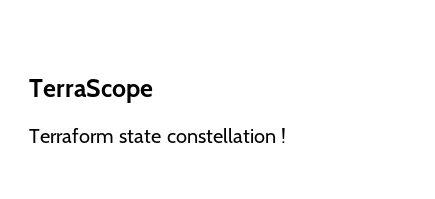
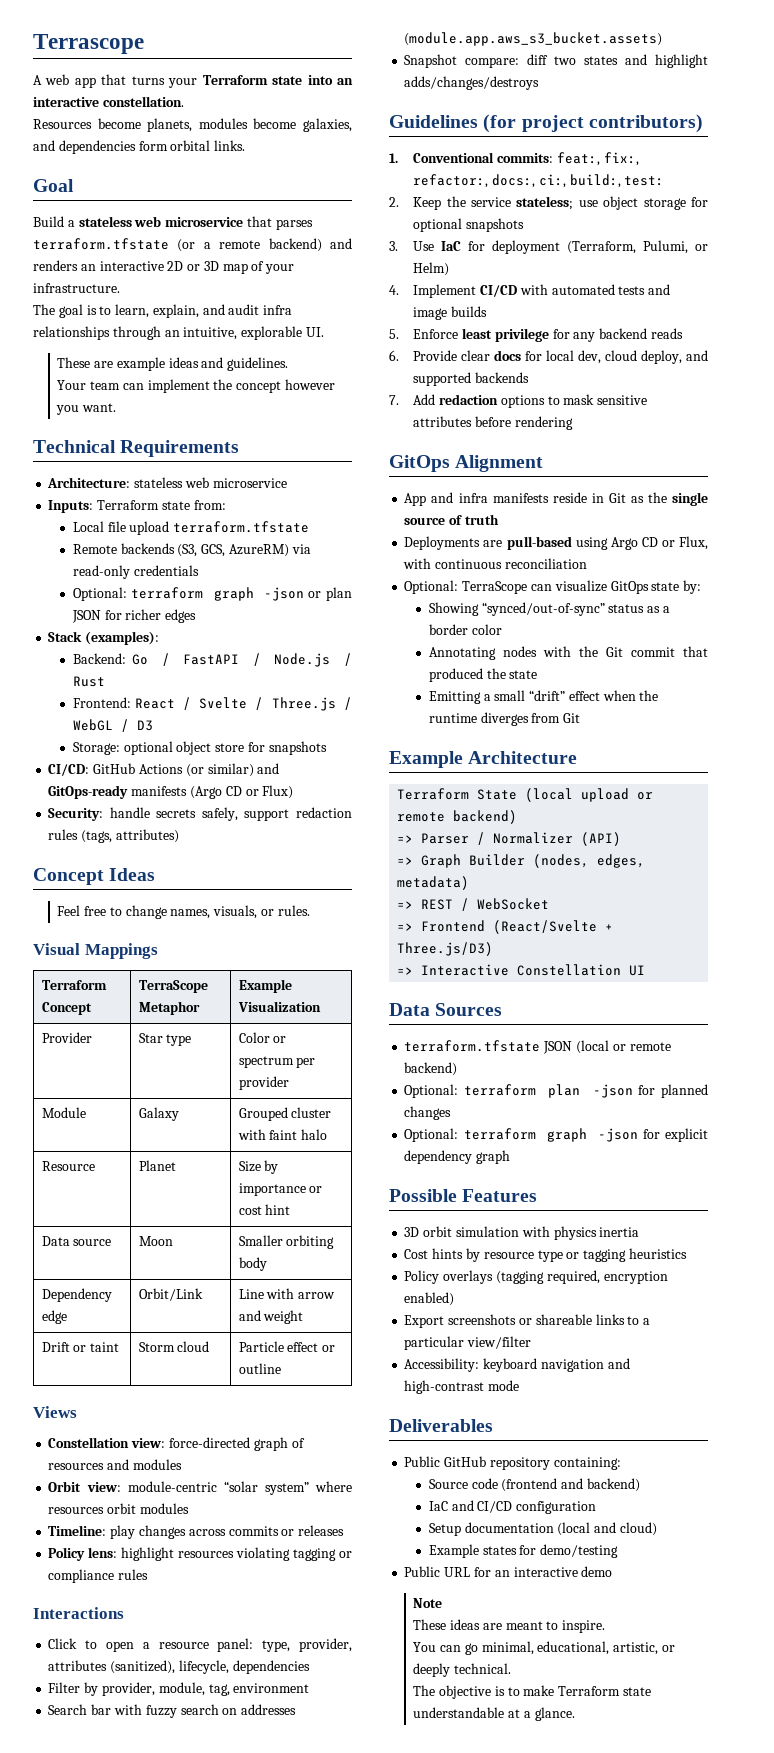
- TerraScope
- Terraform state constellation !
+ Terrascope
+ A web app that turns your Terraform state into an interactive constellation.
+ Resources become planets, modules become galaxies, and dependencies form orbital links.
+ Goal
+ Build a stateless web microservice that parses terraform.tfstate (or a remote backend) and renders an interactive 2D or 3D map of your infrastructure.
+ The goal is to learn, explain, and audit infra relationships through an intuitive, explorable UI.
+ These are example ideas and guidelines.
+ Your team can implement the concept however you want.
+ Technical Requirements
+ Architecture: stateless web microservice
+ Inputs: Terraform state from:
+ Local file upload terraform.tfstate
+ Remote backends (S3, GCS, AzureRM) via read-only credentials
+ Optional: terraform graph -json or plan JSON for richer edges
+ Stack (examples):
+ Backend: Go / FastAPI / Node.js / Rust
+ Frontend: React / Svelte / Three.js / WebGL / D3
+ Storage: optional object store for snapshots
+ CI/CD: GitHub Actions (or similar) and GitOps-ready manifests (Argo CD or Flux)
+ Security: handle secrets safely, support redaction rules (tags, attributes)
+ Concept Ideas
+ Feel free to change names, visuals, or rules.
+ Visual Mappings
+ Terraform Concept | TerraScope Metaphor | Example Visualization
+ Provider | Star type | Color or spectrum per provider
+ Module | Galaxy | Grouped cluster with faint halo
+ Resource | Planet | Size by importance or cost hint
+ Data source | Moon | Smaller orbiting body
+ Dependency edge | Orbit/Link | Line with arrow and weight
+ Drift or taint | Storm cloud | Particle effect or outline
+ Views
+ Constellation view: force-directed graph of resources and modules
+ Orbit view: module-centric “solar system” where resources orbit modules
+ Timeline: play changes across commits or releases
+ Policy lens: highlight resources violating tagging or compliance rules
+ Interactions
+ Click to open a resource panel: type, provider, attributes (sanitized), lifecycle, dependencies
+ Filter by provider, module, tag, environment
+ Search bar with fuzzy search on addresses (module.app.aws_s3_bucket.assets)
+ Snapshot compare: diff two states and highlight adds/changes/destroys
+ Guidelines (for project contributors)
+ 1. Conventional commits: feat:, fix:, refactor:, docs:, ci:, build:, test:
+ 2. Keep the service stateless; use object storage for optional snapshots
+ 3. Use IaC for deployment (Terraform, Pulumi, or Helm)
+ 4. Implement CI/CD with automated tests and image builds
+ 5. Enforce least privilege for any backend reads
+ 6. Provide clear docs for local dev, cloud deploy, and supported backends
+ 7. Add redaction options to mask sensitive attributes before rendering
+ GitOps Alignment
+ App and infra manifests reside in Git as the single source of truth
+ Deployments are pull-based using Argo CD or Flux, with continuous reconciliation
+ Optional: TerraScope can visualize GitOps state by:
+ Showing “synced/out-of-sync” status as a border color
+ Annotating nodes with the Git commit that produced the state
+ Emitting a small “drift” effect when the runtime diverges from Git
+ Example Architecture
+ Terraform State (local upload or remote backend)
+ => Parser / Normalizer (API)
+ => Graph Builder (nodes, edges, metadata)
+ => REST / WebSocket
+ => Frontend (React/Svelte + Three.js/D3)
+ => Interactive Constellation UI
+ Data Sources
+ terraform.tfstate JSON (local or remote backend)
+ Optional: terraform plan -json for planned changes
+ Optional: terraform graph -json for explicit dependency graph
+ Possible Features
+ 3D orbit simulation with physics inertia
+ Cost hints by resource type or tagging heuristics
+ Policy overlays (tagging required, encryption enabled)
+ Export screenshots or shareable links to a particular view/filter
+ Accessibility: keyboard navigation and high-contrast mode
+ Deliverables
+ Public GitHub repository containing:
+ Source code (frontend and backend)
+ IaC and CI/CD configuration
+ Setup documentation (local and cloud)
+ Example states for demo/testing
+ Public URL for an interactive demo
+ Note
+ These ideas are meant to inspire.
+ You can go minimal, educational, artistic, or deeply technical.
+ The objective is to make Terraform state understandable at a glance.

